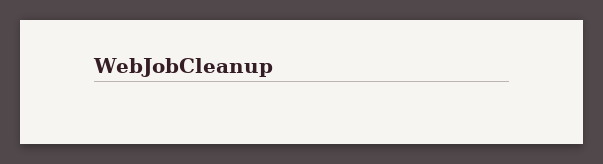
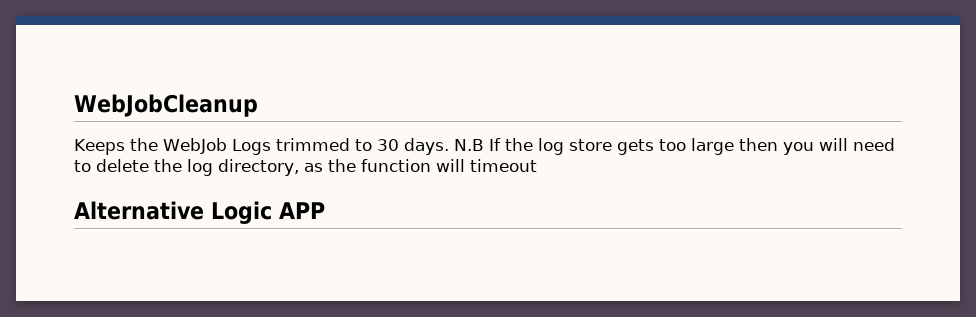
+ Keeps the WebJob Logs trimmed to 30 days. N.B If the log store gets too large then you will need to delete the log directory, as the function will timeout
+ Alternative Logic APP

